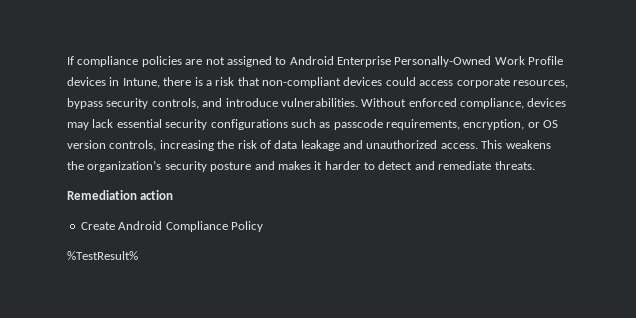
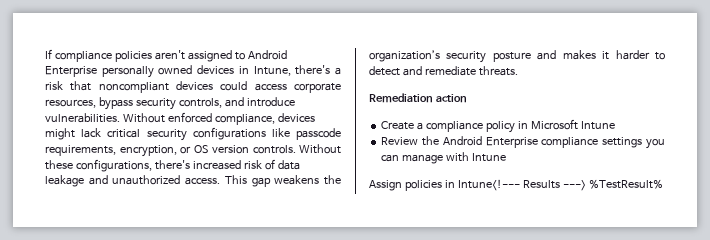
- If compliance policies are not assigned to Android Enterprise Personally-Owned Work Profile devices in Intune, there is a risk that non-compliant devices could access corporate resources, bypass security controls, and introduce vulnerabilities.
+ If compliance policies aren't assigned to Android Enterprise personally owned devices in Intune, there's a risk that noncompliant devices could access corporate resources, bypass security controls, and introduce vulnerabilities.
- Without enforced compliance, devices may lack essential security configurations such as passcode requirements, encryption, or OS version controls, increasing the risk of data leakage and unauthorized access.
+ Without enforced compliance, devices might lack critical security configurations like passcode requirements, encryption, or OS version controls. Without these configurations, there's increased risk of data leakage and unauthorized access.
- This weakens the organization’s security posture and makes it harder to detect and remediate threats.
+ This gap weakens the organization’s security posture and makes it harder to detect and remediate threats.
- Create Android Compliance Policy
- %TestResult%
+ Create a compliance policy in Microsoft Intune
+ Review the Android Enterprise compliance settings you can manage with Intune
+ Assign policies in Intune<!--- Results ---> %TestResult%

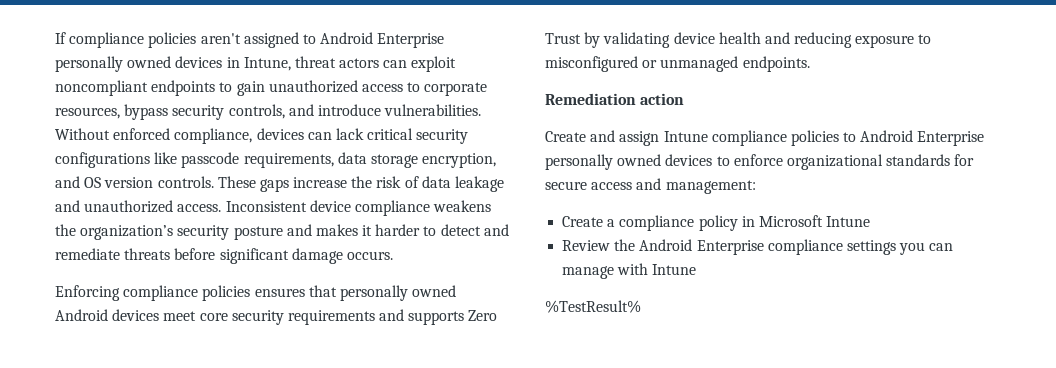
- If compliance policies aren't assigned to Android Enterprise personally owned devices in Intune, there's a risk that noncompliant devices could access corporate resources, bypass security controls, and introduce vulnerabilities.
+ If compliance policies aren't assigned to Android Enterprise personally owned devices in Intune, threat actors can exploit noncompliant endpoints to gain unauthorized access to corporate resources, bypass security controls, and introduce vulnerabilities.
- Without enforced compliance, devices might lack critical security configurations like passcode requirements, encryption, or OS version controls. Without these configurations, there's increased risk of data leakage and unauthorized access.
+ Without enforced compliance, devices can lack critical security configurations like passcode requirements, data storage encryption, and OS version controls. These gaps increase the risk of data leakage and unauthorized access.
- This gap weakens the organization’s security posture and makes it harder to detect and remediate threats.
+ Inconsistent device compliance weakens the organization’s security posture and makes it harder to detect and remediate threats before significant damage occurs.
+ Enforcing compliance policies ensures that personally owned Android devices meet core security requirements and supports Zero Trust by validating device health and reducing exposure to misconfigured or unmanaged endpoints.
  Remediation action
+ Create and assign Intune compliance policies to Android Enterprise personally owned devices to enforce organizational standards for secure access and management:
- Assign policies in Intune<!--- Results ---> %TestResult%
+ %TestResult%

